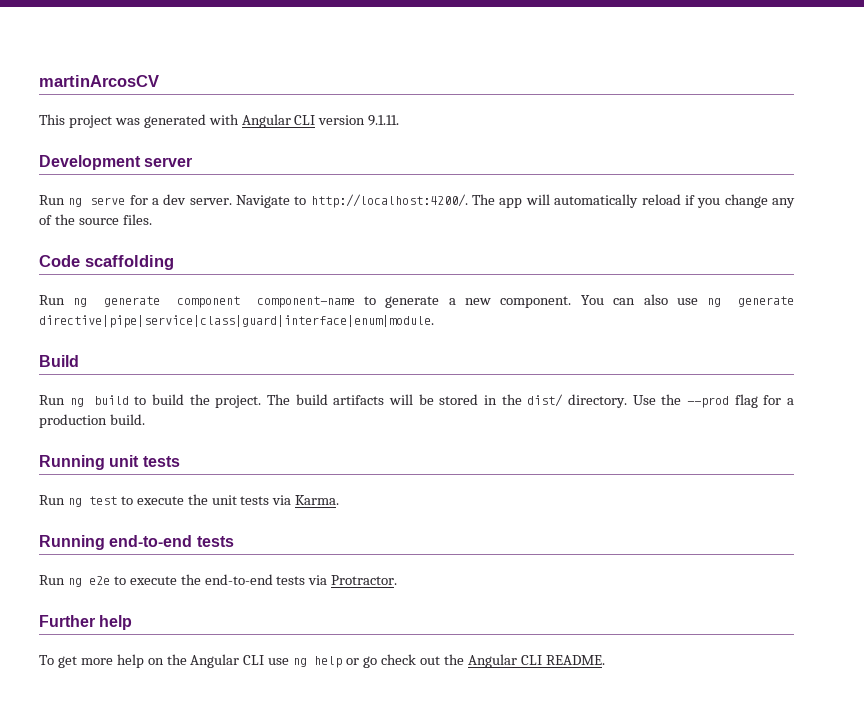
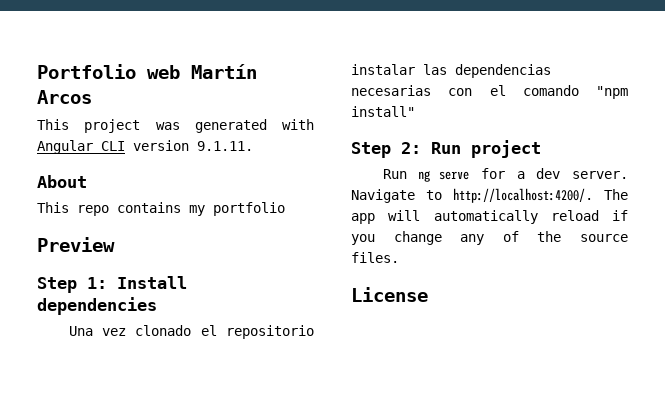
- martinArcosCV
+ Portfolio web Martín Arcos
- Development server
+ About
+ This repo contains my portfolio
+ Preview
+ Step 1: Install dependencies
+ Una vez clonado el repositorio instalar las dependencias necesarias con el comando "npm install"
+ Step 2: Run project
- Code scaffolding
- Run ng generate component component-name to generate a new component. You can also use ng generate directive|pipe|service|class|guard|interface|enum|module.
- Build
- Run ng build to build the project. The build artifacts will be stored in the dist/ directory. Use the --prod flag for a production build.
- Running unit tests
- Run ng test to execute the unit tests via Karma.
- Running end-to-end tests
- Run ng e2e to execute the end-to-end tests via Protractor.
- Further help
- To get more help on the Angular CLI use ng help or go check out the Angular CLI README.
+ License

